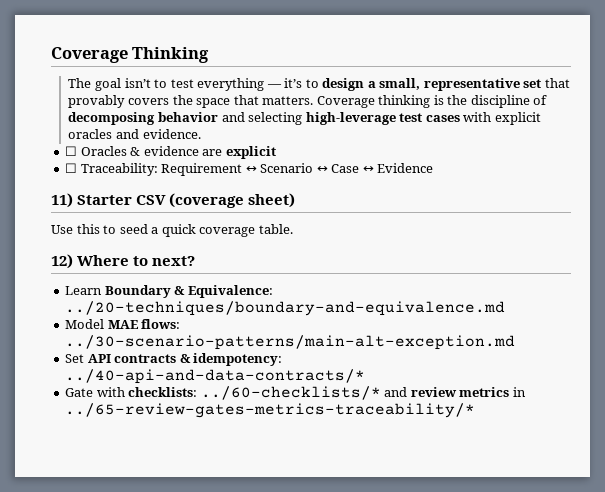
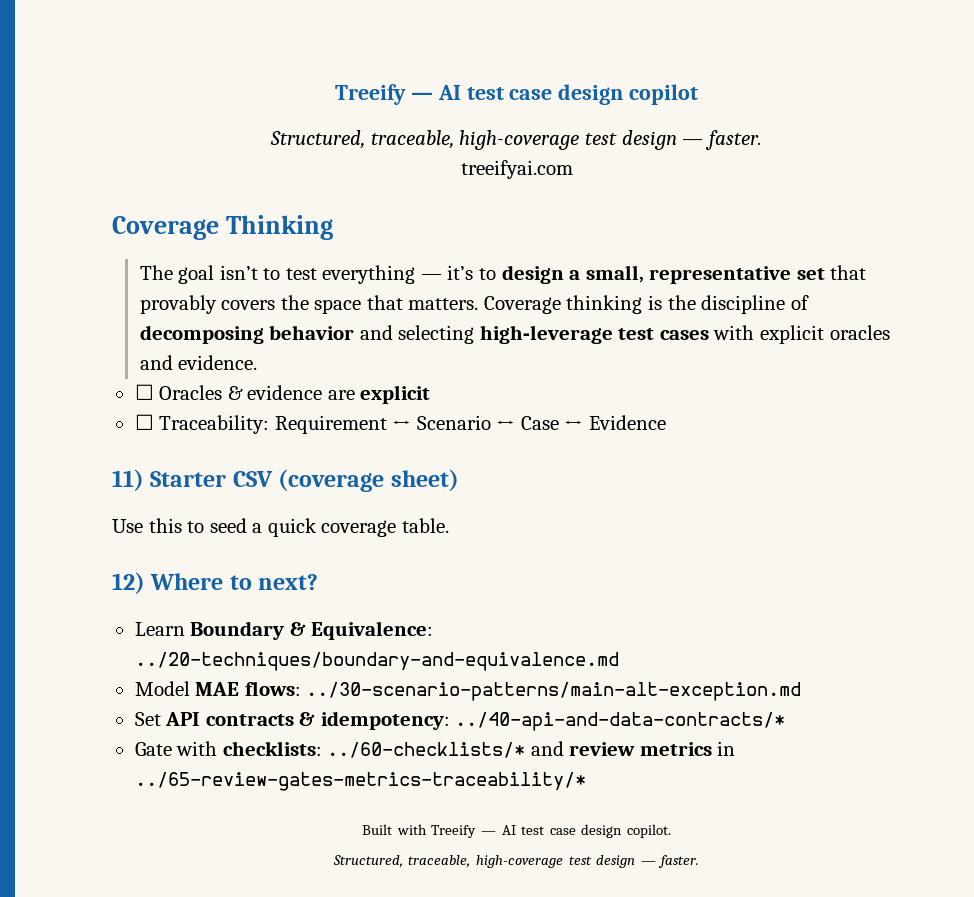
+ Treeify — AI test case design copilot
+ Structured, traceable, high-coverage test design — faster.
+ treeifyai.com
+ Built with Treeify — AI test case design copilot.
+ Structured, traceable, high-coverage test design — faster.

